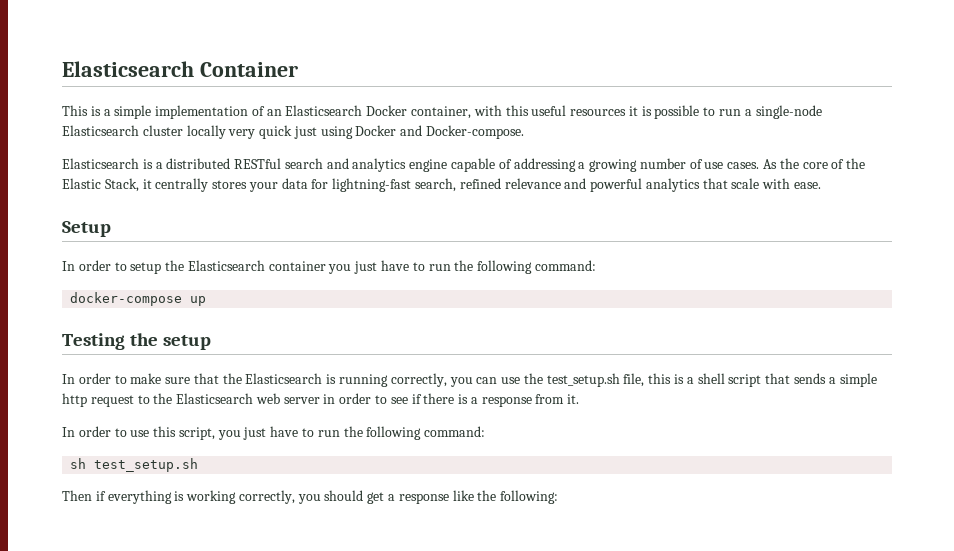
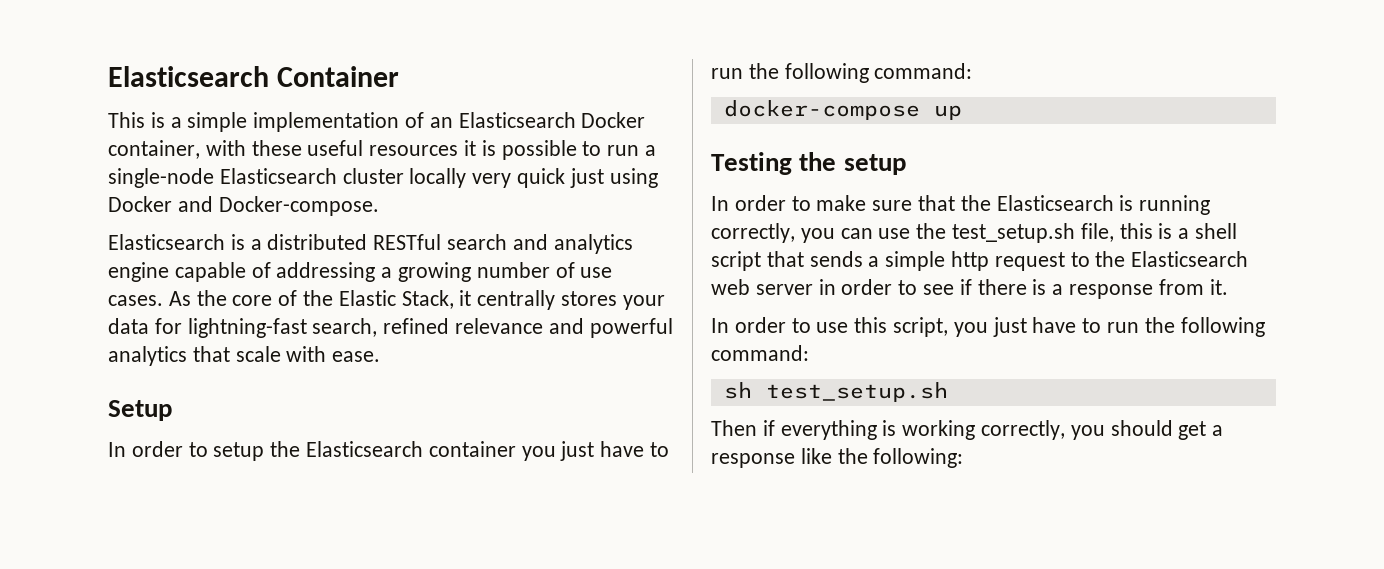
- This is a simple implementation of an Elasticsearch Docker container, with this useful resources it is possible to run a single-node Elasticsearch cluster locally very quick just using Docker and Docker-compose.
+ This is a simple implementation of an Elasticsearch Docker container, with these useful resources it is possible to run a single-node Elasticsearch cluster locally very quick just using Docker and Docker-compose.

